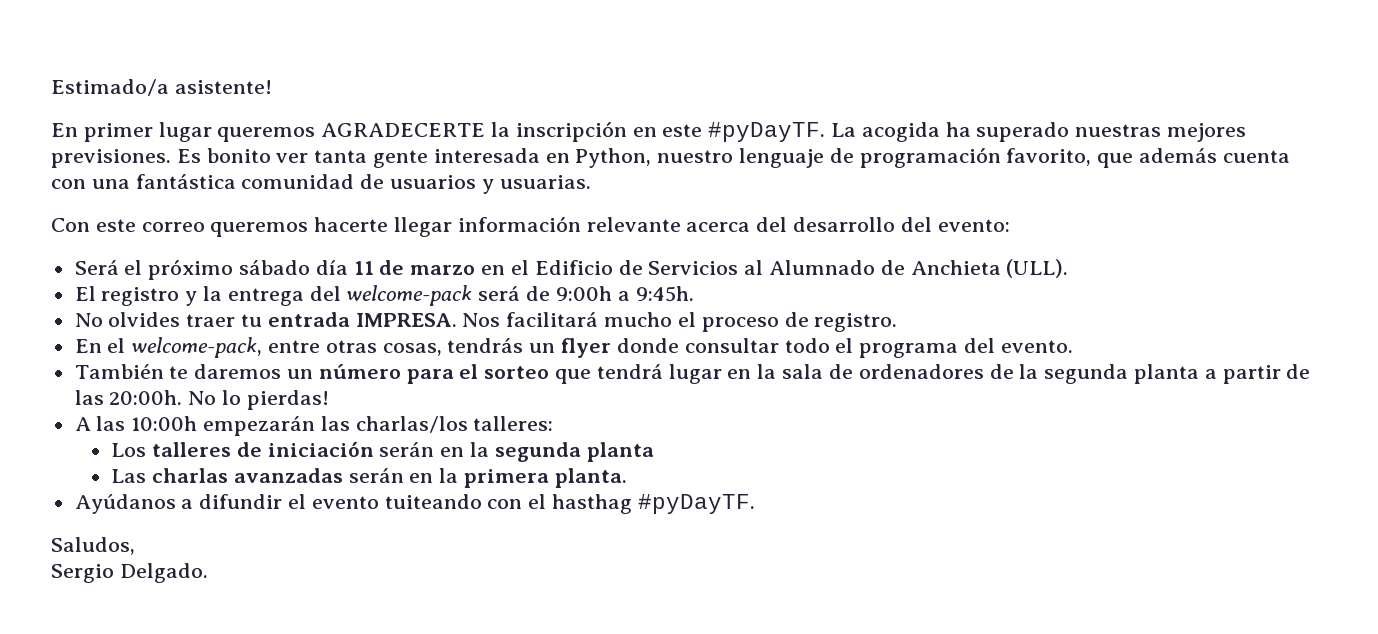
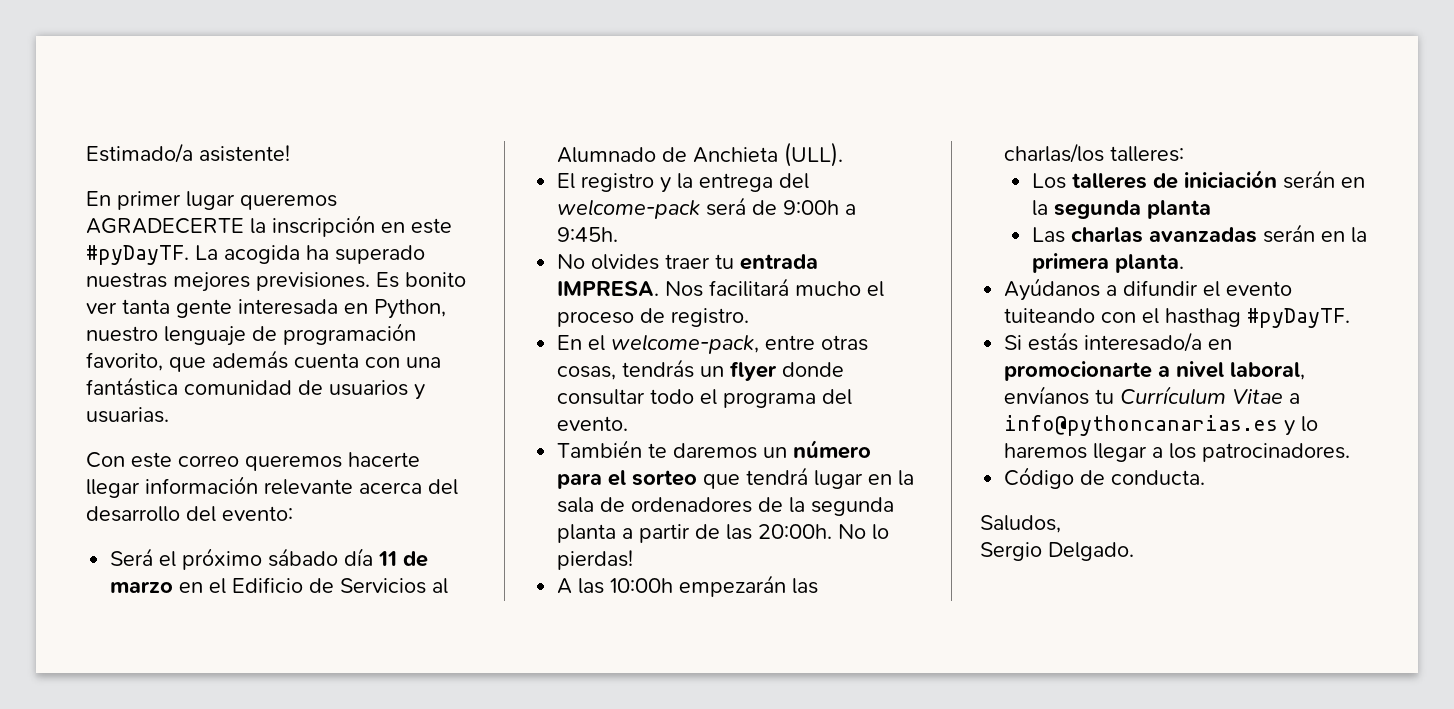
+ Si estás interesado/a en promocionarte a nivel laboral, envíanos tu Currículum Vitae a info@pythoncanarias.es y lo haremos llegar a los patrocinadores.
+ Código de conducta.

